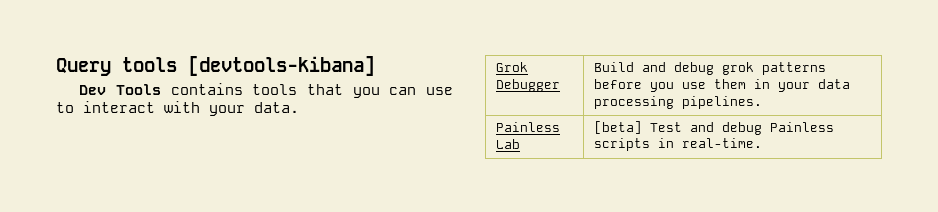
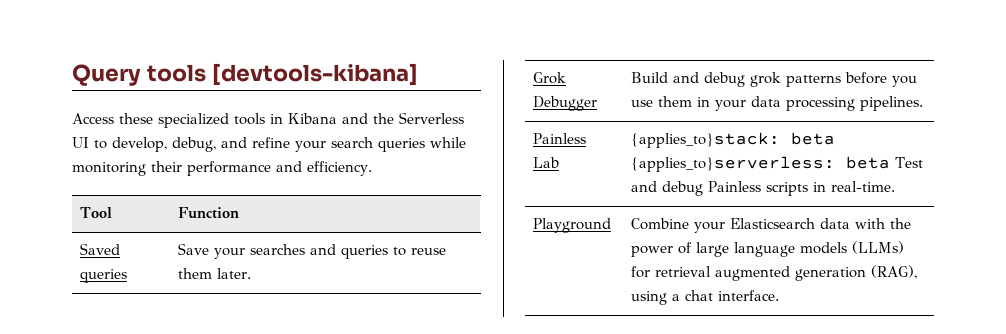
- Dev Tools contains tools that you can use to interact with your data.
+ Access these specialized tools in Kibana and the Serverless UI to develop, debug, and refine your search queries while monitoring their performance and efficiency.
+ Tool | Function
+ Saved queries | Save your searches and queries to reuse them later.
- Painless Lab | [beta] Test and debug Painless scripts in real-time.
+ Painless Lab | {applies_to}stack: beta {applies_to}serverless: beta Test and debug Painless scripts in real-time.
+ Playground | Combine your Elasticsearch data with the power of large language models (LLMs) for retrieval augmented generation (RAG), using a chat interface.

